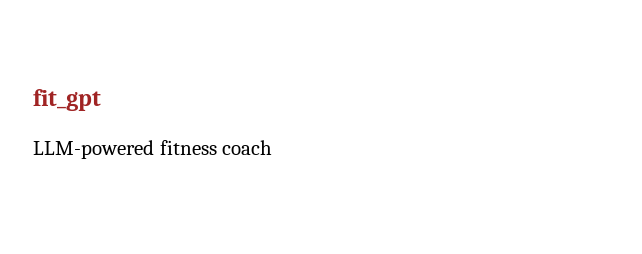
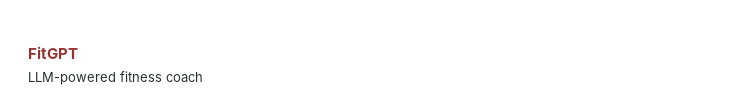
- fit_gpt
+ FitGPT

